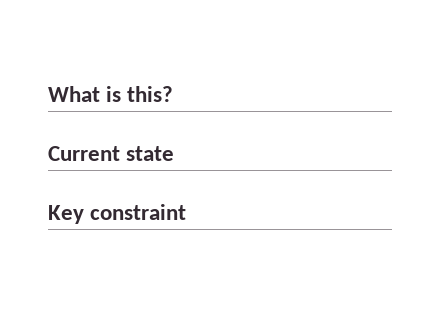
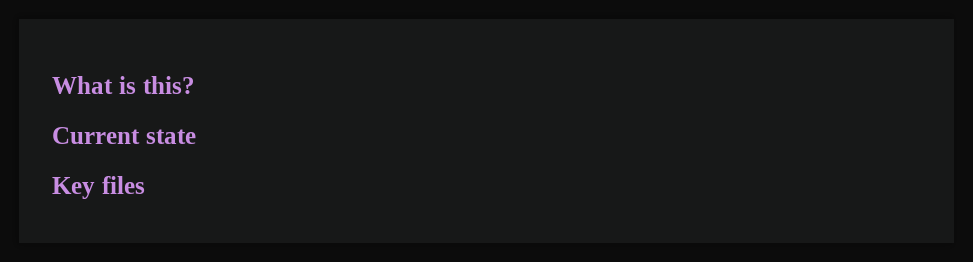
- Key constraint
+ Key files

